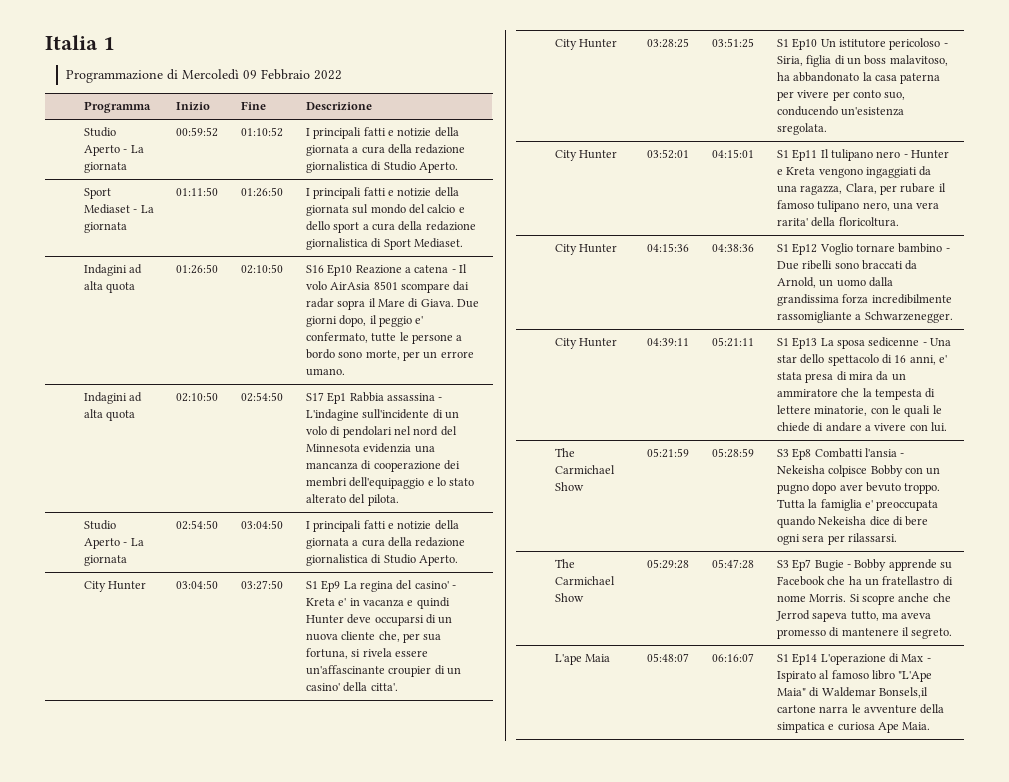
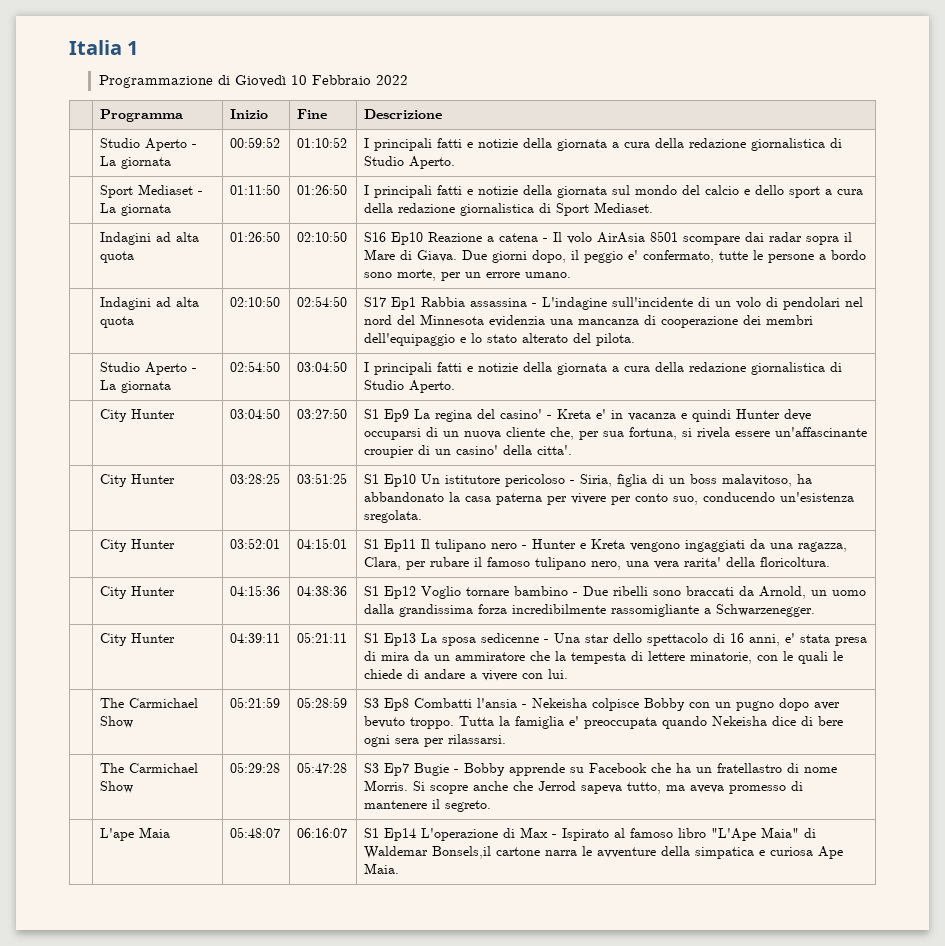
- Programmazione di Mercoledì 09 Febbraio 2022
+ Programmazione di Giovedì 10 Febbraio 2022

